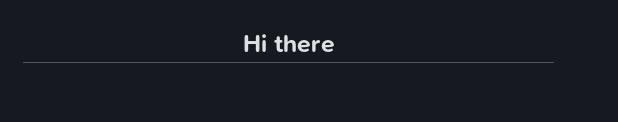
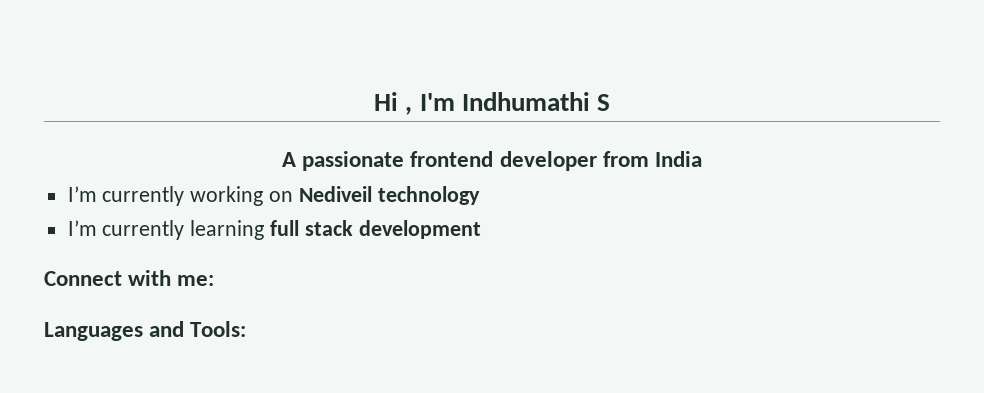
- Hi there
+ Hi , I'm Indhumathi S
+ A passionate frontend developer from India
+ I’m currently working on Nediveil technology
+ I’m currently learning full stack development
+ Connect with me:
+ Languages and Tools:

